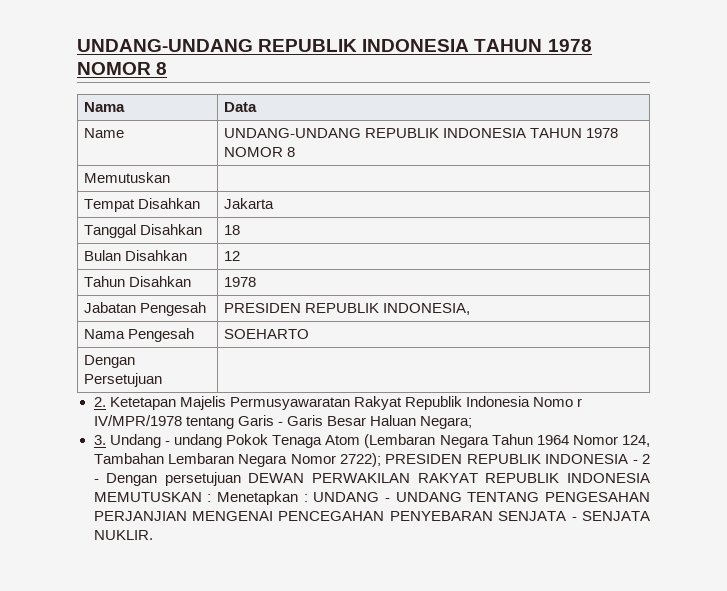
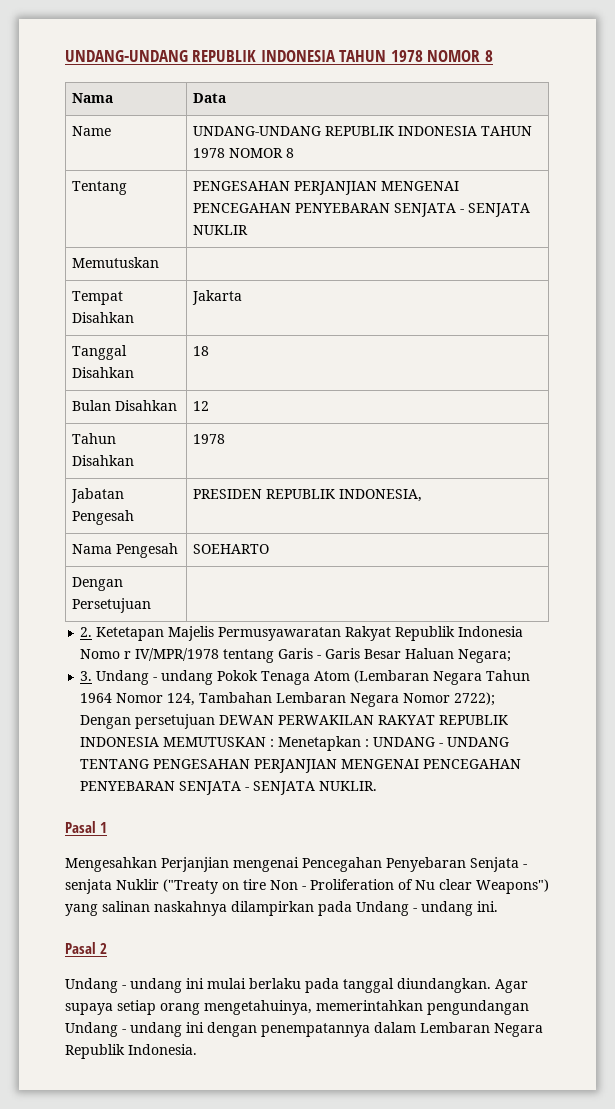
+ Tentang | PENGESAHAN PERJANJIAN MENGENAI PENCEGAHAN PENYEBARAN SENJATA - SENJATA NUKLIR
- 3. Undang - undang Pokok Tenaga Atom (Lembaran Negara Tahun 1964 Nomor 124, Tambahan Lembaran Negara Nomor 2722); PRESIDEN REPUBLIK INDONESIA - 2 - Dengan persetujuan DEWAN PERWAKILAN RAKYAT REPUBLIK INDONESIA MEMUTUSKAN : Menetapkan : UNDANG - UNDANG TENTANG PENGESAHAN PERJANJIAN MENGENAI PENCEGAHAN PENYEBARAN SENJATA - SENJATA NUKLIR.
+ 3. Undang - undang Pokok Tenaga Atom (Lembaran Negara Tahun 1964 Nomor 124, Tambahan Lembaran Negara Nomor 2722); Dengan persetujuan DEWAN PERWAKILAN RAKYAT REPUBLIK INDONESIA MEMUTUSKAN : Menetapkan : UNDANG - UNDANG TENTANG PENGESAHAN PERJANJIAN MENGENAI PENCEGAHAN PENYEBARAN SENJATA - SENJATA NUKLIR.
+ Pasal 1
+ Mengesahkan Perjanjian mengenai Pencegahan Penyebaran Senjata - senjata Nuklir ("Treaty on tire Non - Proliferation of Nu clear Weapons") yang salinan naskahnya dilampirkan pada Undang - undang ini.
+ Pasal 2
+ Undang - undang ini mulai berlaku pada tanggal diundangkan. Agar supaya setiap orang mengetahuinya, memerintahkan pengundangan Undang - undang ini dengan penempatannya dalam Lembaran Negara Republik Indonesia.

